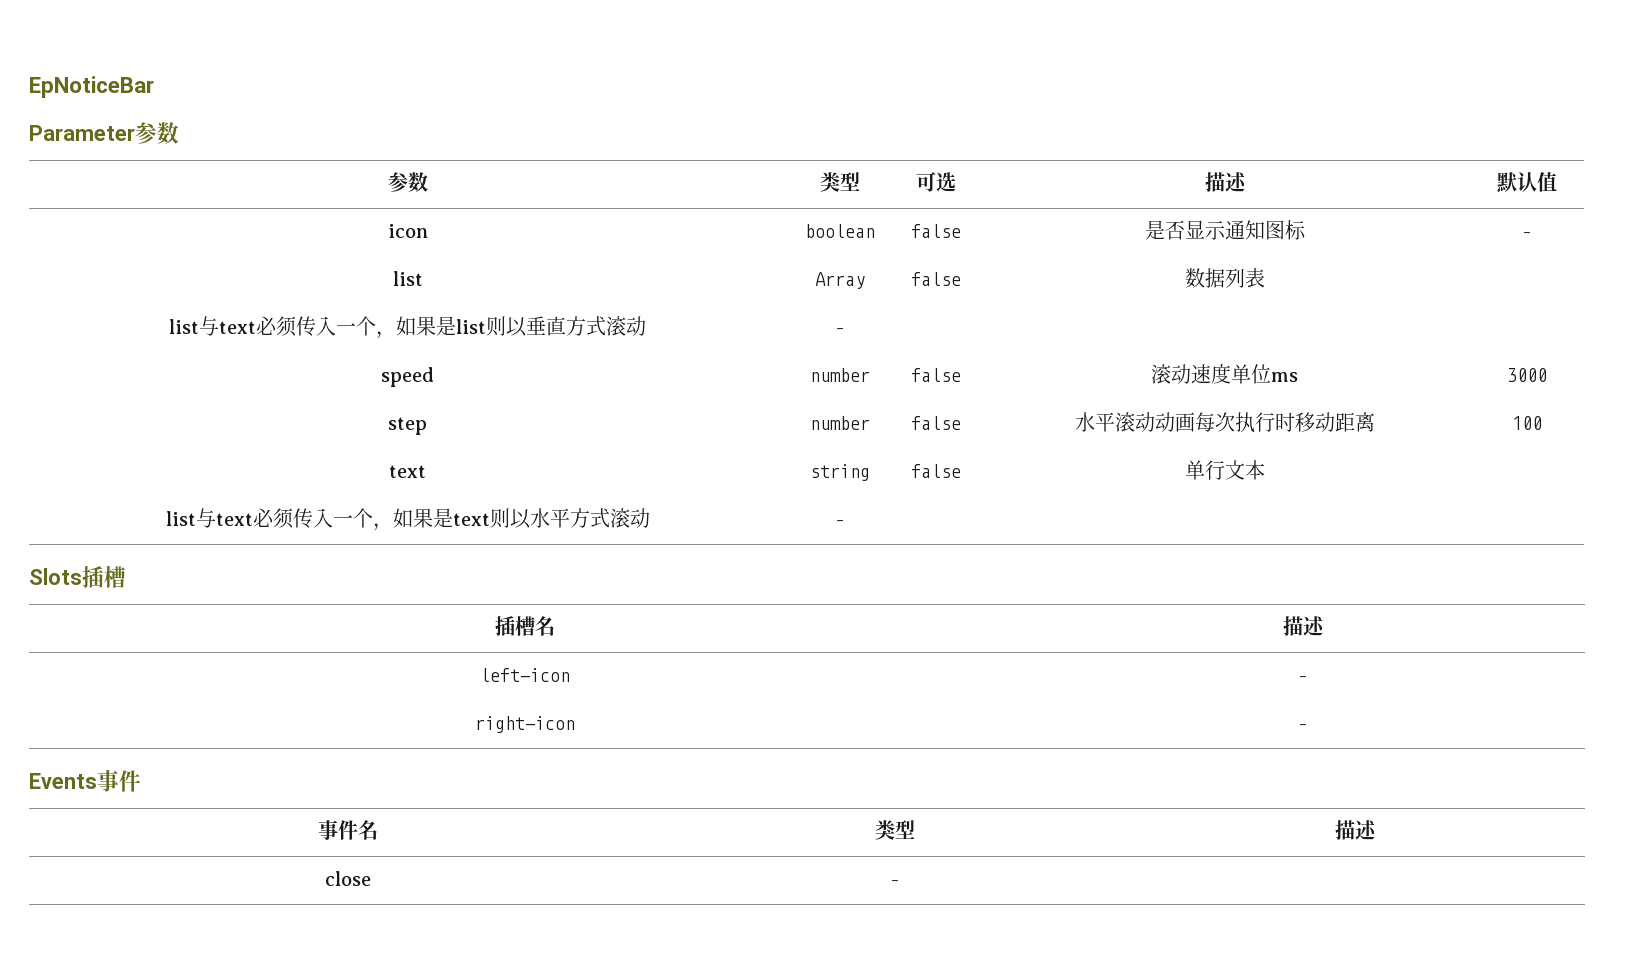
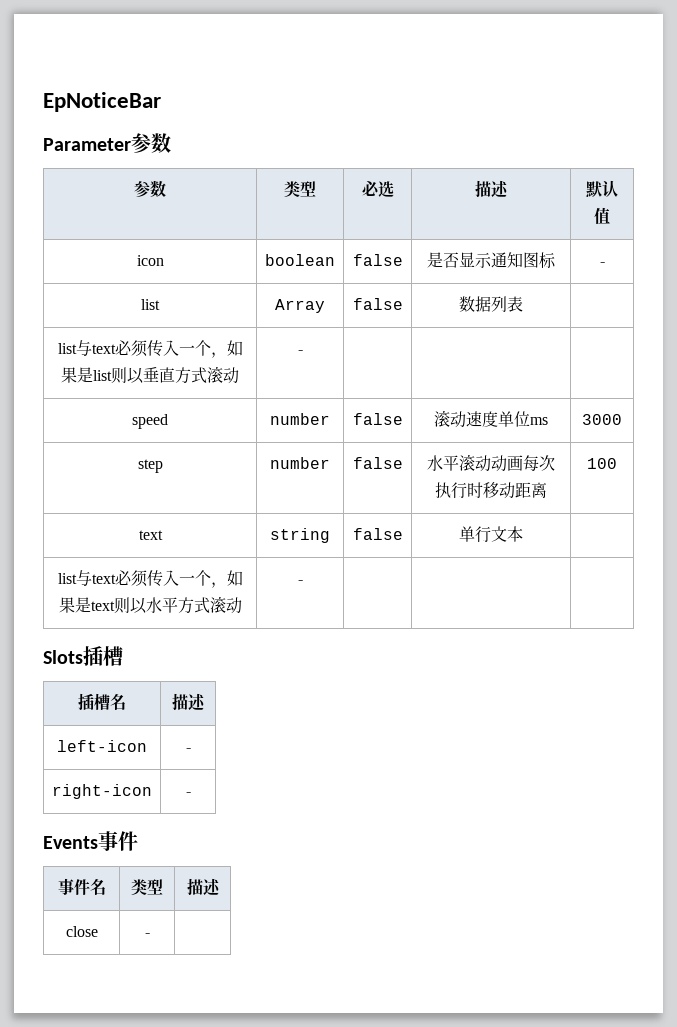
- 参数 | 类型 | 可选 | 描述 | 默认值
+ 参数 | 类型 | 必选 | 描述 | 默认值

